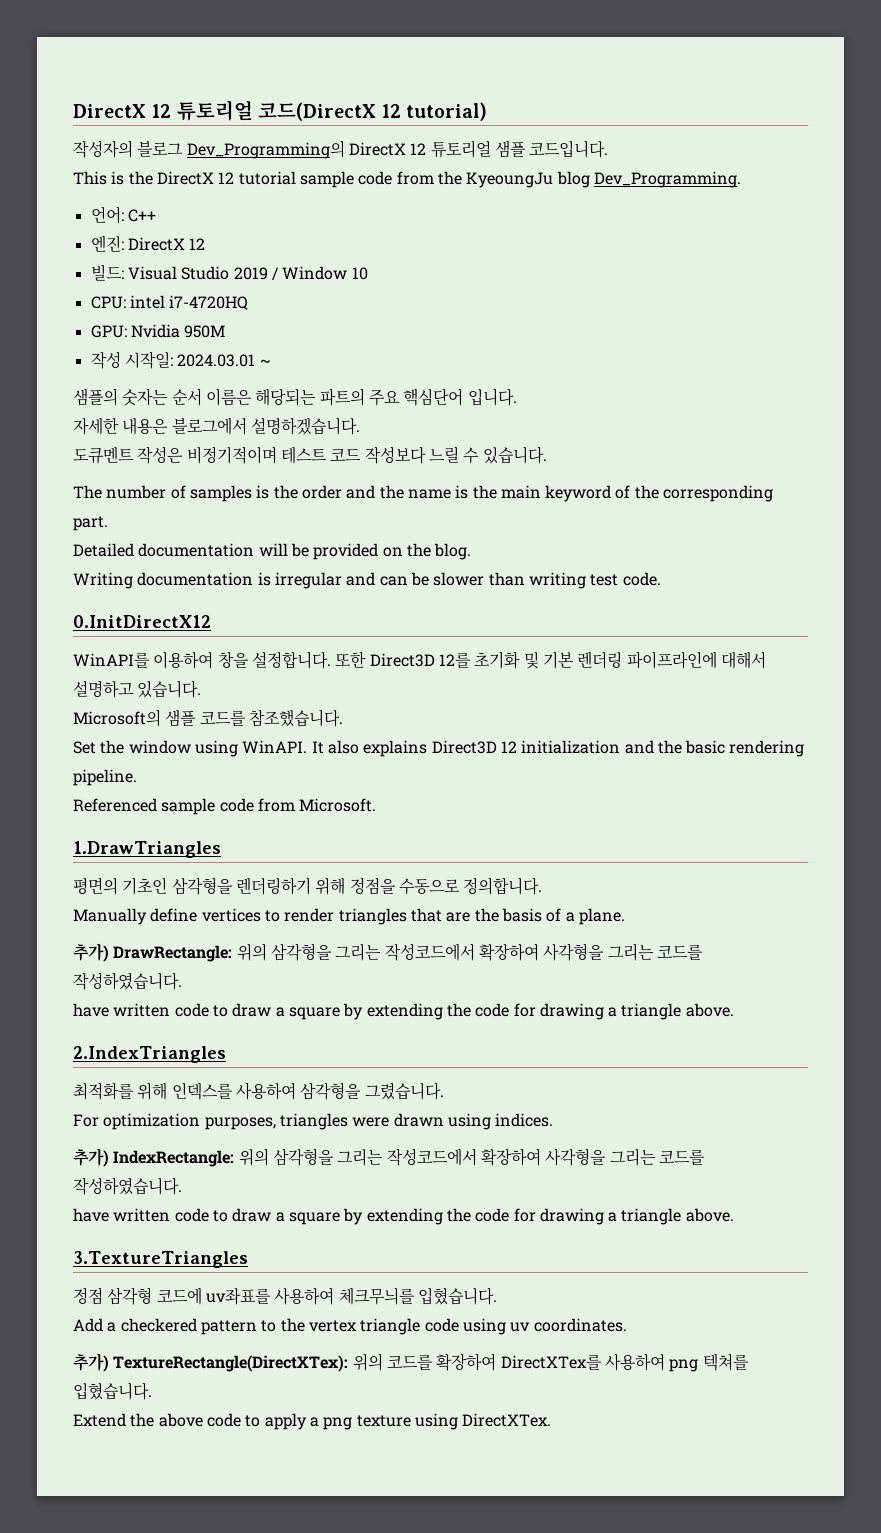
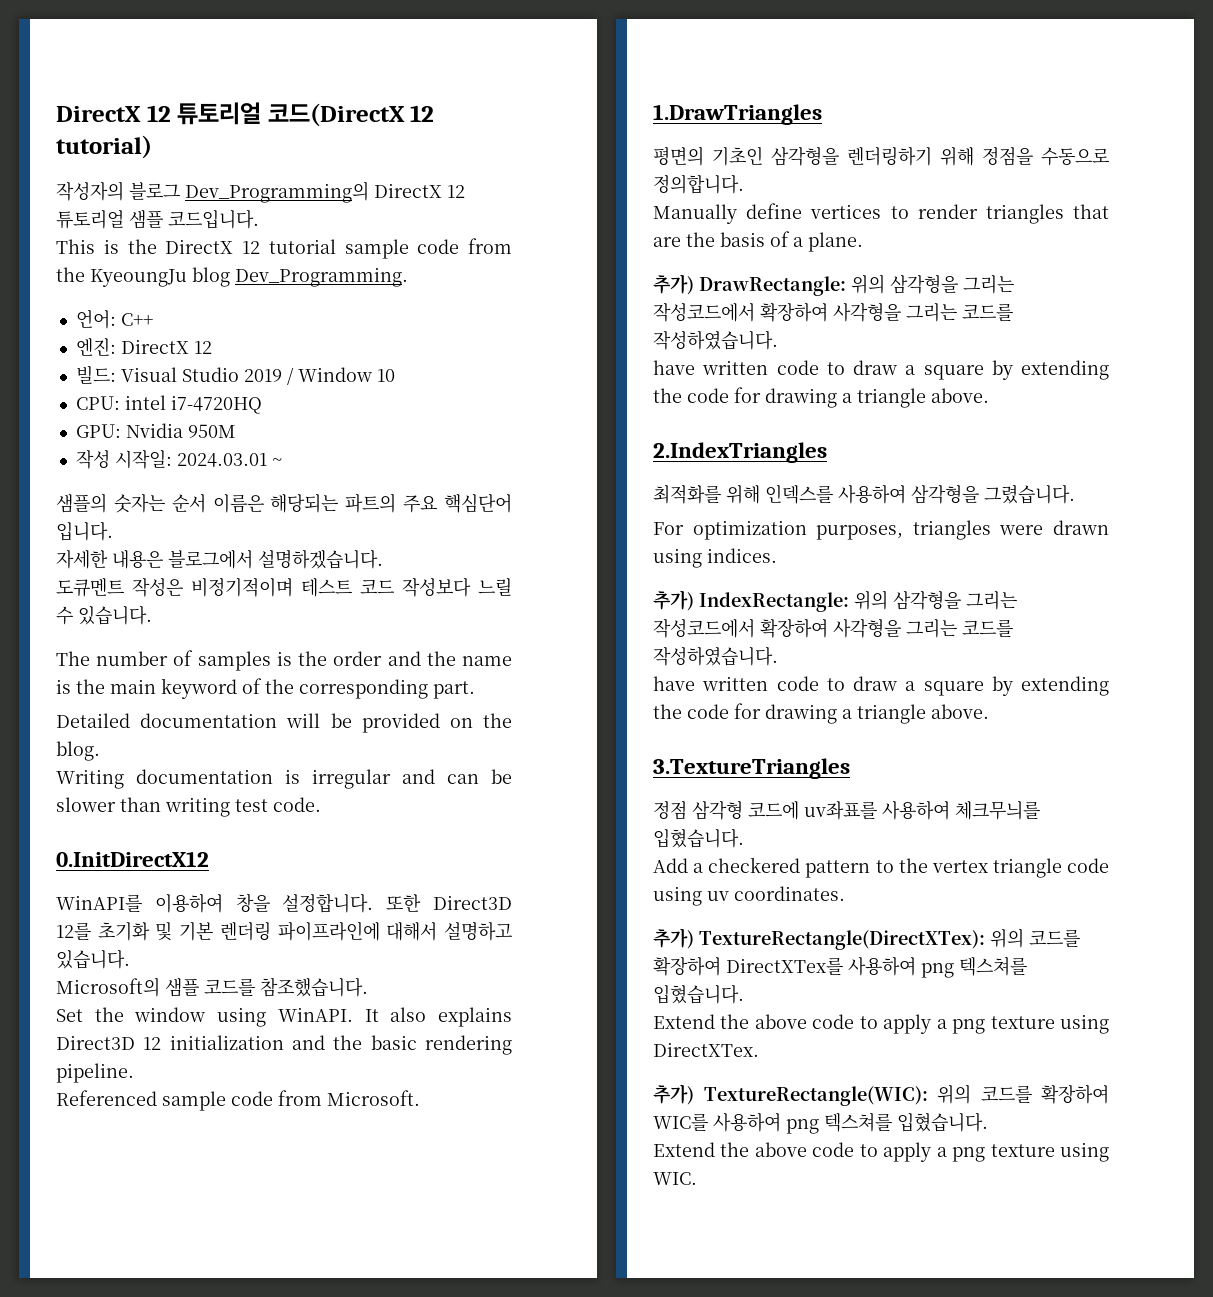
- 추가) TextureRectangle(DirectXTex): 위의 코드를 확장하여 DirectXTex를 사용하여 png 텍쳐를 입혔습니다.
+ 추가) TextureRectangle(DirectXTex): 위의 코드를 확장하여 DirectXTex를 사용하여 png 텍스쳐를 입혔습니다.
+ 추가) TextureRectangle(WIC): 위의 코드를 확장하여 WIC를 사용하여 png 텍스쳐를 입혔습니다.
+ Extend the above code to apply a png texture using WIC.

